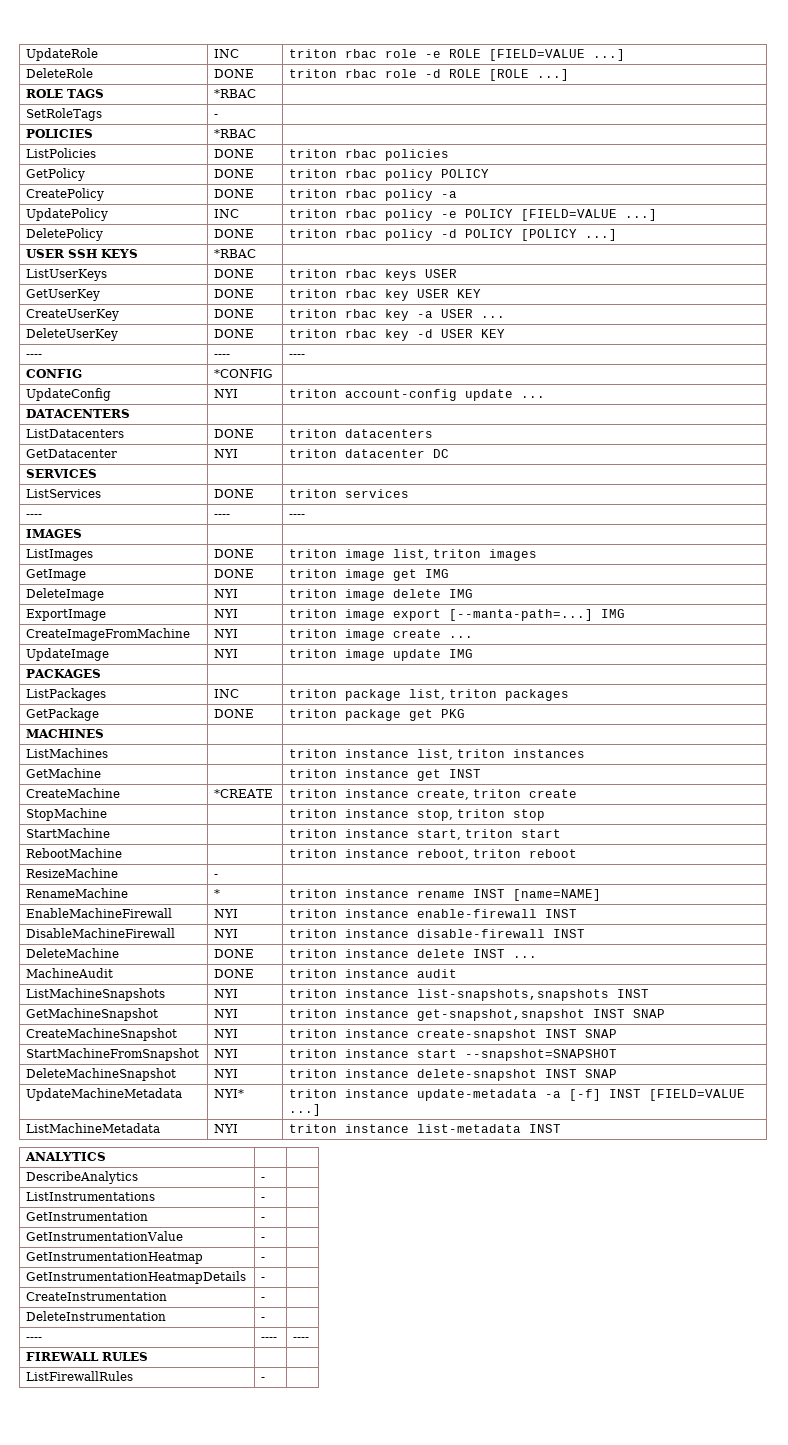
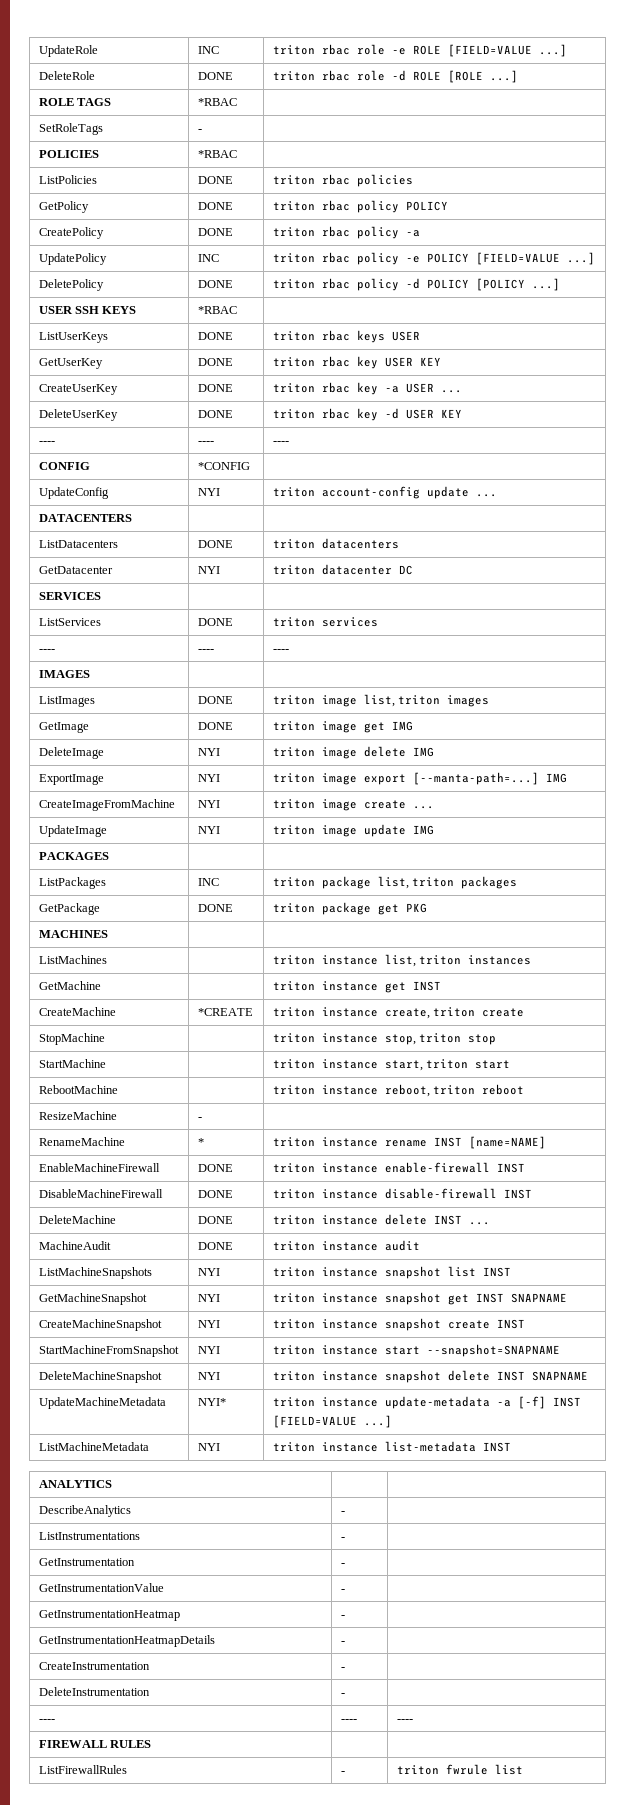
- EnableMachineFirewall | NYI | triton instance enable-firewall INST
+ EnableMachineFirewall | DONE | triton instance enable-firewall INST
- DisableMachineFirewall | NYI | triton instance disable-firewall INST
+ DisableMachineFirewall | DONE | triton instance disable-firewall INST
- ListMachineSnapshots | NYI | triton instance list-snapshots,snapshots INST
+ ListMachineSnapshots | NYI | triton instance snapshot list INST
- GetMachineSnapshot | NYI | triton instance get-snapshot,snapshot INST SNAP
+ GetMachineSnapshot | NYI | triton instance snapshot get INST SNAPNAME
- CreateMachineSnapshot | NYI | triton instance create-snapshot INST SNAP
+ CreateMachineSnapshot | NYI | triton instance snapshot create INST
- StartMachineFromSnapshot | NYI | triton instance start --snapshot=SNAPSHOT
+ StartMachineFromSnapshot | NYI | triton instance start --snapshot=SNAPNAME
- DeleteMachineSnapshot | NYI | triton instance delete-snapshot INST SNAP
+ DeleteMachineSnapshot | NYI | triton instance snapshot delete INST SNAPNAME
- ListFirewallRules | - |
+ ListFirewallRules | - | triton fwrule list

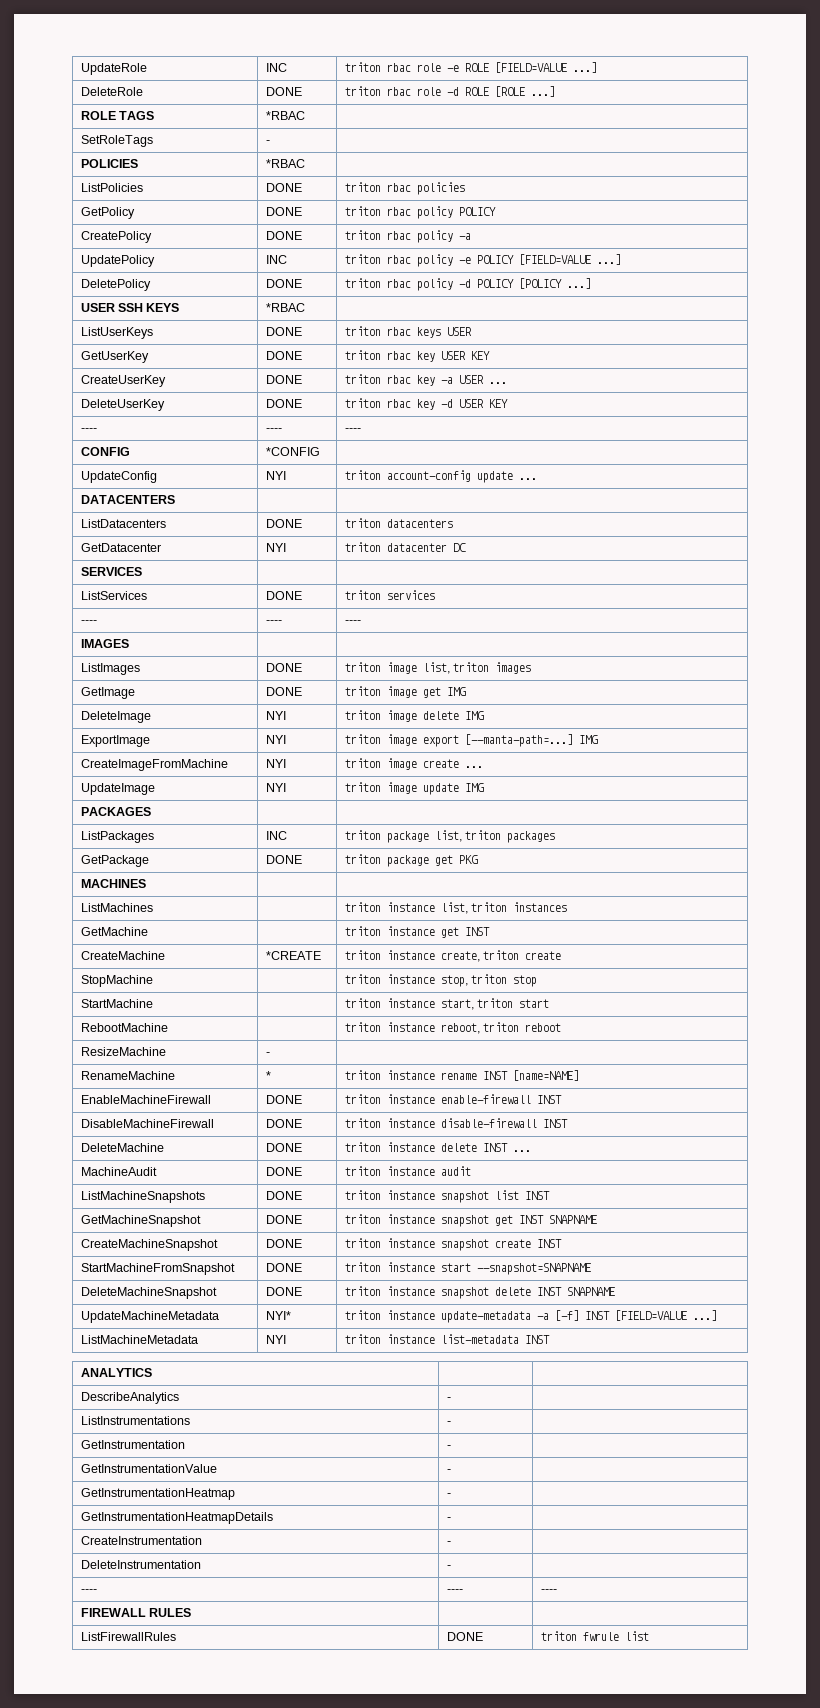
- ListMachineSnapshots | NYI | triton instance snapshot list INST
+ ListMachineSnapshots | DONE | triton instance snapshot list INST
- GetMachineSnapshot | NYI | triton instance snapshot get INST SNAPNAME
+ GetMachineSnapshot | DONE | triton instance snapshot get INST SNAPNAME
- CreateMachineSnapshot | NYI | triton instance snapshot create INST
+ CreateMachineSnapshot | DONE | triton instance snapshot create INST
- StartMachineFromSnapshot | NYI | triton instance start --snapshot=SNAPNAME
+ StartMachineFromSnapshot | DONE | triton instance start --snapshot=SNAPNAME
- DeleteMachineSnapshot | NYI | triton instance snapshot delete INST SNAPNAME
+ DeleteMachineSnapshot | DONE | triton instance snapshot delete INST SNAPNAME
- ListFirewallRules | - | triton fwrule list
+ ListFirewallRules | DONE | triton fwrule list

